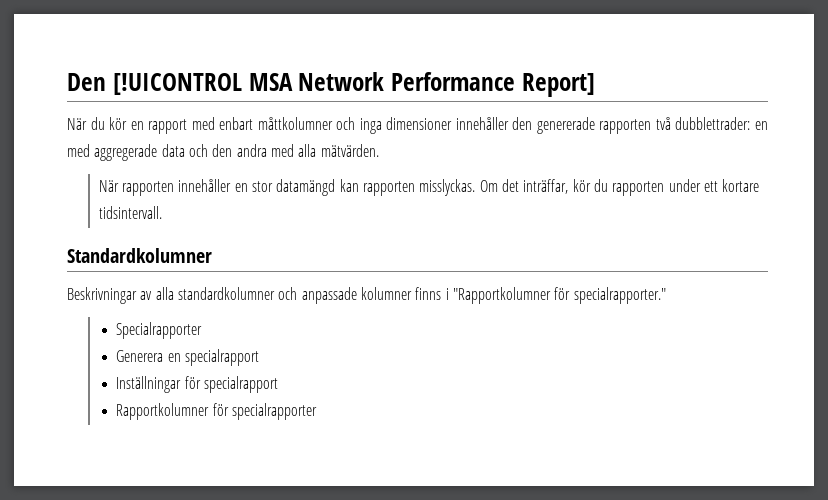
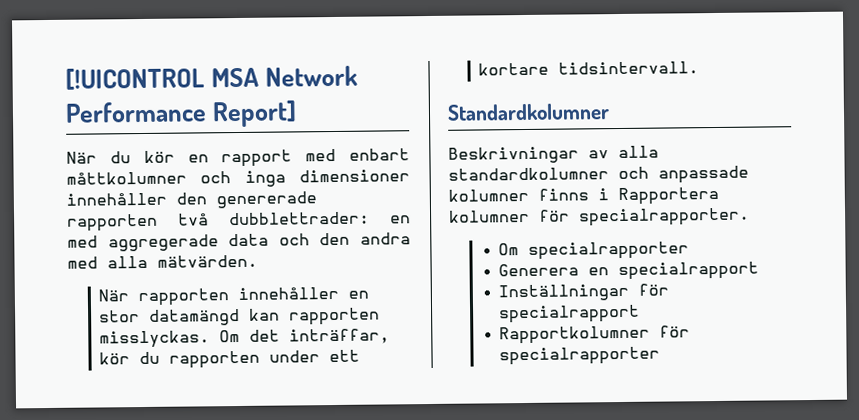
- Den [!UICONTROL MSA Network Performance Report]
+ [!UICONTROL MSA Network Performance Report]
- Beskrivningar av alla standardkolumner och anpassade kolumner finns i "Rapportkolumner för specialrapporter."
- Specialrapporter
+ Beskrivningar av alla standardkolumner och anpassade kolumner finns i Rapportera kolumner för specialrapporter.
+ Om specialrapporter

